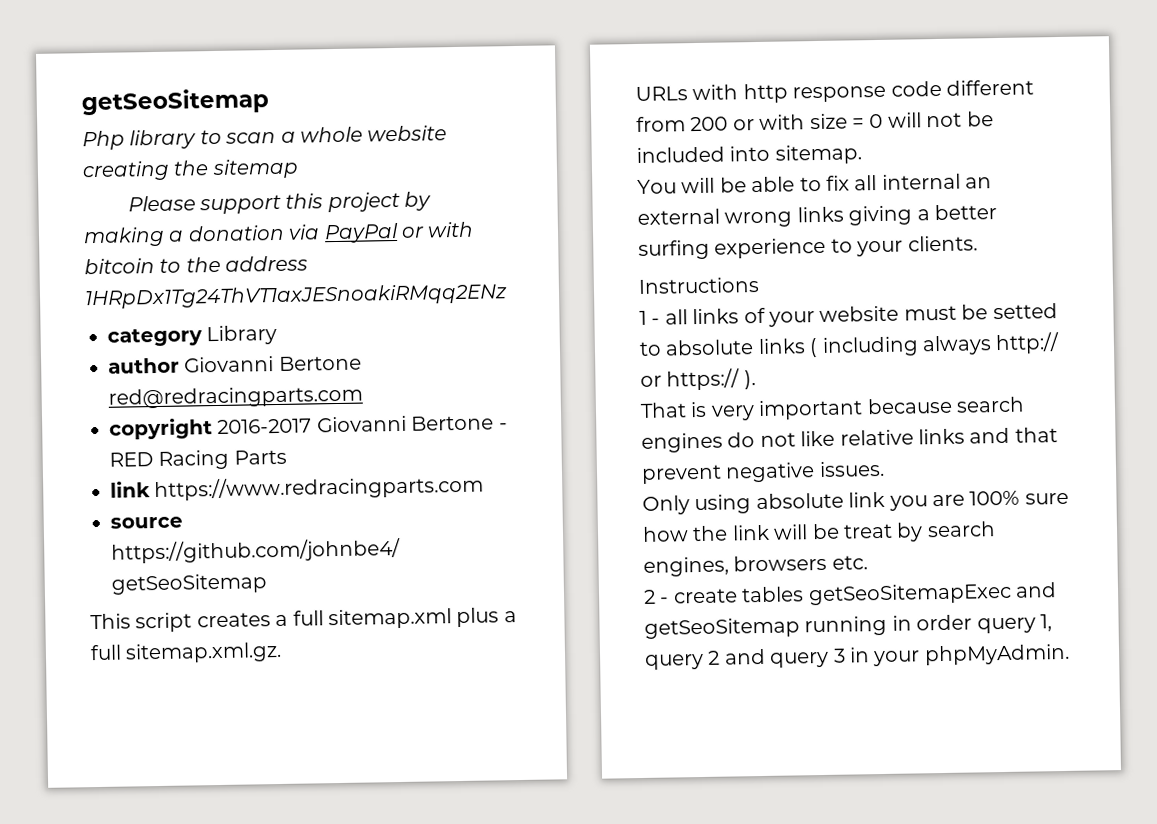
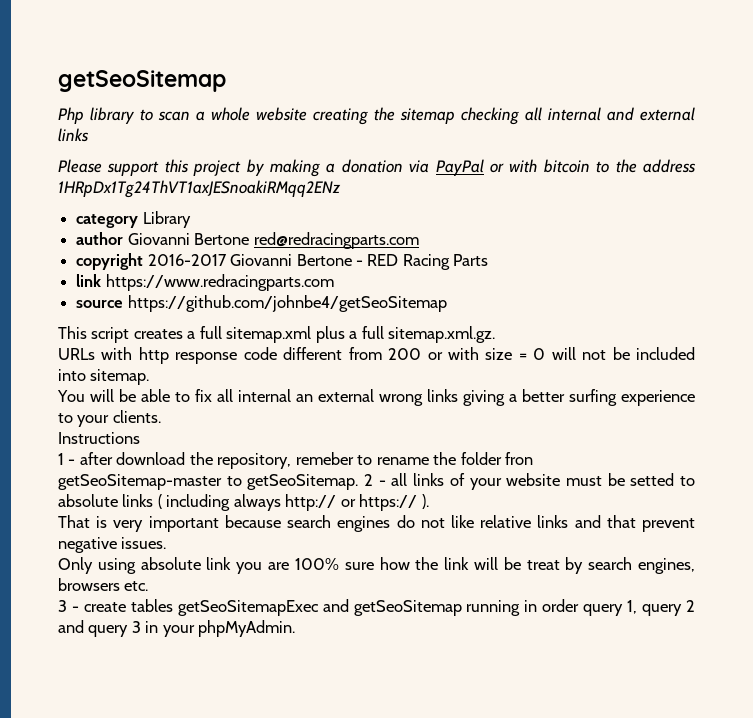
- Php library to scan a whole website creating the sitemap
+ Php library to scan a whole website creating the sitemap checking all internal and external links
- 1 - all links of your website must be setted to absolute links ( including always http:// or https:// ).
+ 1 - after download the repository, remeber to rename the folder fron getSeoSitemap-master to getSeoSitemap. 2 - all links of your website must be setted to absolute links ( including always http:// or https:// ).
- 2 - create tables getSeoSitemapExec and getSeoSitemap running in order query 1, query 2 and query 3 in your phpMyAdmin.
+ 3 - create tables getSeoSitemapExec and getSeoSitemap running in order query 1, query 2 and query 3 in your phpMyAdmin.

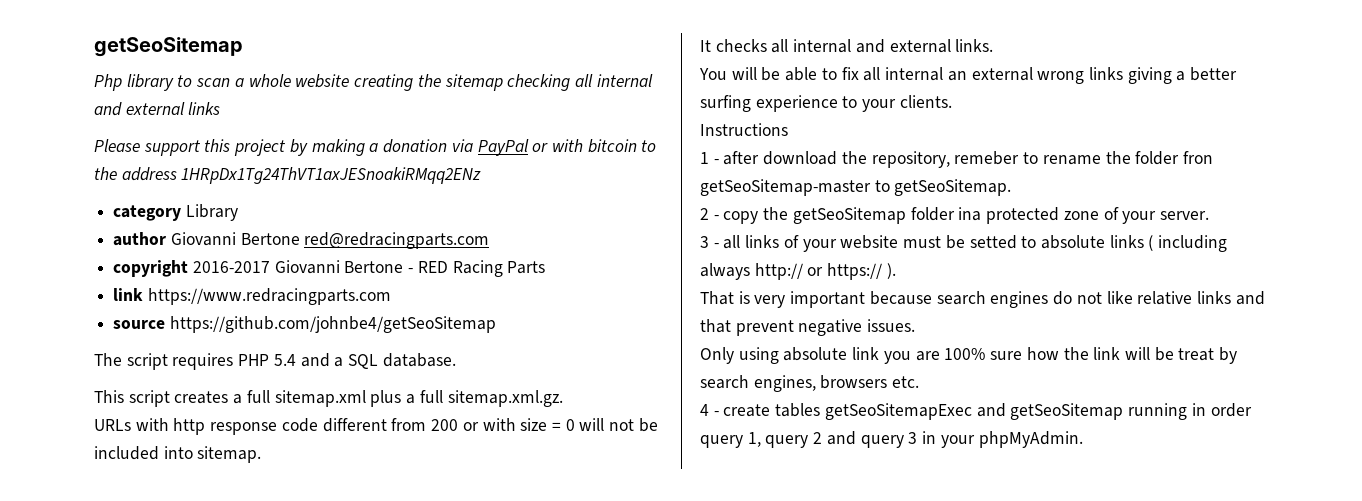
+ The script requires PHP 5.4 and a SQL database.
+ It checks all internal and external links.
- 1 - after download the repository, remeber to rename the folder fron getSeoSitemap-master to getSeoSitemap. 2 - all links of your website must be setted to absolute links ( including always http:// or https:// ).
+ 1 - after download the repository, remeber to rename the folder fron getSeoSitemap-master to getSeoSitemap.
+ 2 - copy the getSeoSitemap folder ina protected zone of your server.
+ 3 - all links of your website must be setted to absolute links ( including always http:// or https:// ).
- 3 - create tables getSeoSitemapExec and getSeoSitemap running in order query 1, query 2 and query 3 in your phpMyAdmin.
+ 4 - create tables getSeoSitemapExec and getSeoSitemap running in order query 1, query 2 and query 3 in your phpMyAdmin.

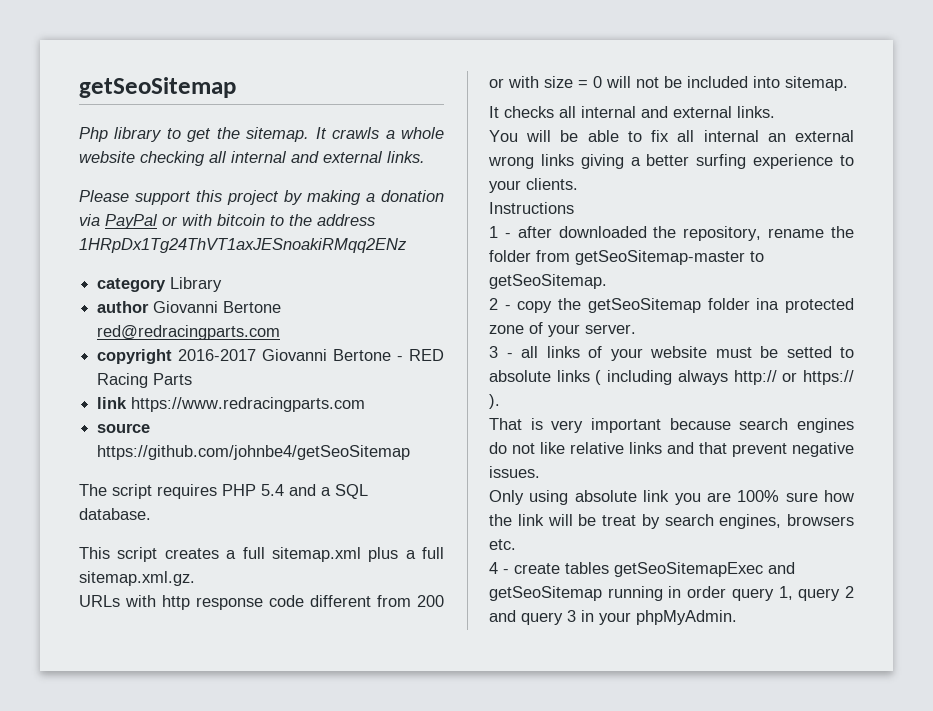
- Php library to scan a whole website creating the sitemap checking all internal and external links
+ Php library to get the sitemap. It crawls a whole website checking all internal and external links.
- 1 - after download the repository, remeber to rename the folder fron getSeoSitemap-master to getSeoSitemap.
+ 1 - after downloaded the repository, rename the folder from getSeoSitemap-master to getSeoSitemap.

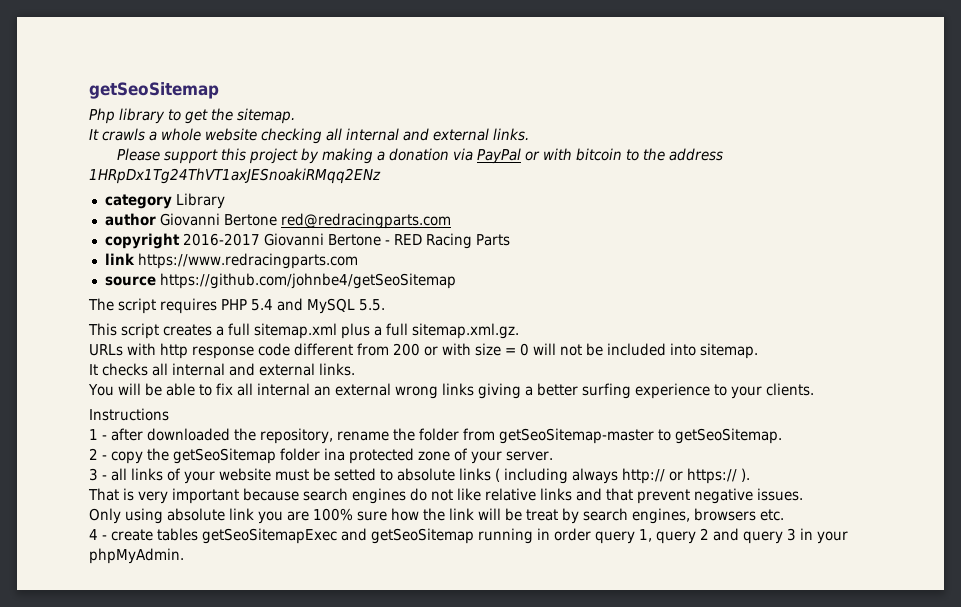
- Php library to get the sitemap. It crawls a whole website checking all internal and external links.
+ Php library to get the sitemap.
+ It crawls a whole website checking all internal and external links.
- The script requires PHP 5.4 and a SQL database.
+ The script requires PHP 5.4 and MySQL 5.5.

